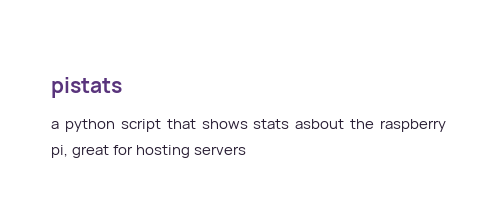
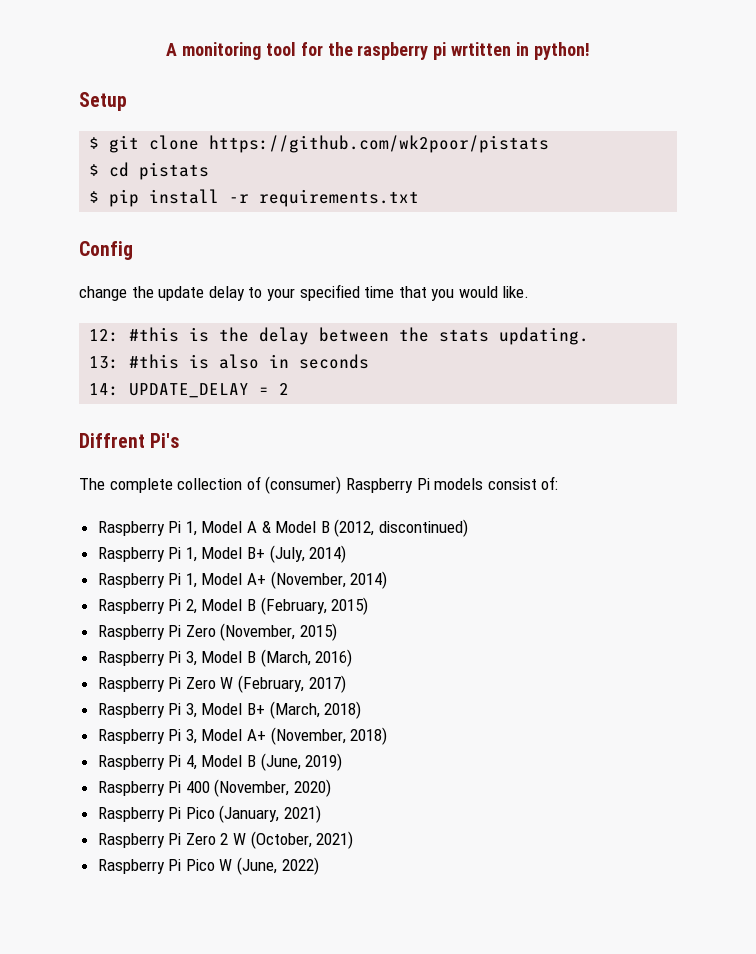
- pistats
- a python script that shows stats asbout the raspberry pi, great for hosting servers
+ A monitoring tool for the raspberry pi wrtitten in python!
+ Setup
+ $ git clone https://github.com/wk2poor/pistats
+ $ cd pistats
+ $ pip install -r requirements.txt
+ Config
+ change the update delay to your specified time that you would like.
+ 12: #this is the delay between the stats updating.
+ 13: #this is also in seconds
+ 14: UPDATE_DELAY = 2
+ Diffrent Pi's
+ The complete collection of (consumer) Raspberry Pi models consist of:
+ Raspberry Pi 1, Model A & Model B (2012, discontinued)
+ Raspberry Pi 1, Model B+ (July, 2014)
+ Raspberry Pi 1, Model A+ (November, 2014)
+ Raspberry Pi 2, Model B (February, 2015)
+ Raspberry Pi Zero (November, 2015)
+ Raspberry Pi 3, Model B (March, 2016)
+ Raspberry Pi Zero W (February, 2017)
+ Raspberry Pi 3, Model B+ (March, 2018)
+ Raspberry Pi 3, Model A+ (November, 2018)
+ Raspberry Pi 4, Model B (June, 2019)
+ Raspberry Pi 400 (November, 2020)
+ Raspberry Pi Pico (January, 2021)
+ Raspberry Pi Zero 2 W (October, 2021)
+ Raspberry Pi Pico W (June, 2022)

